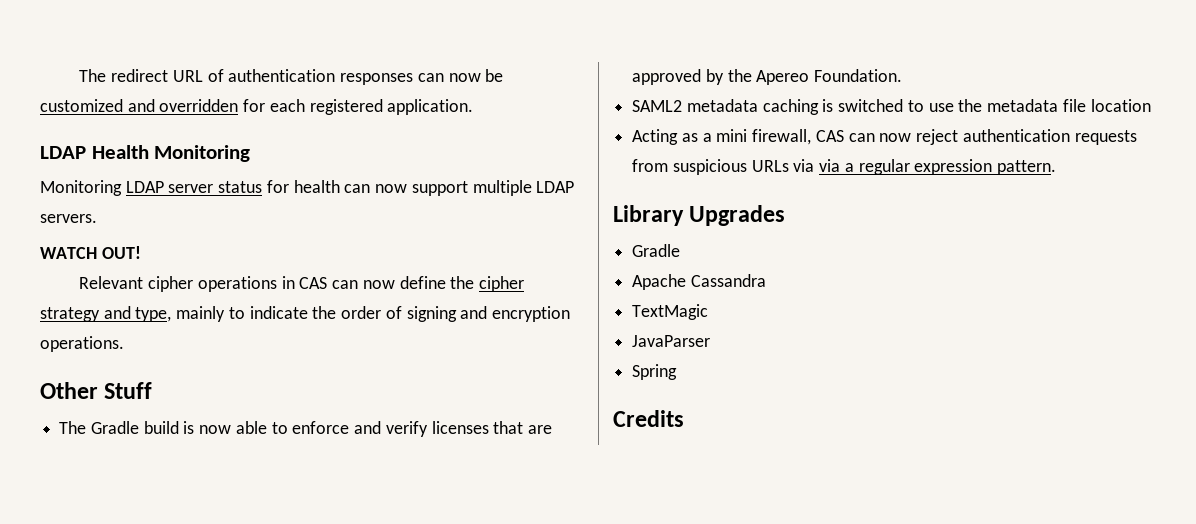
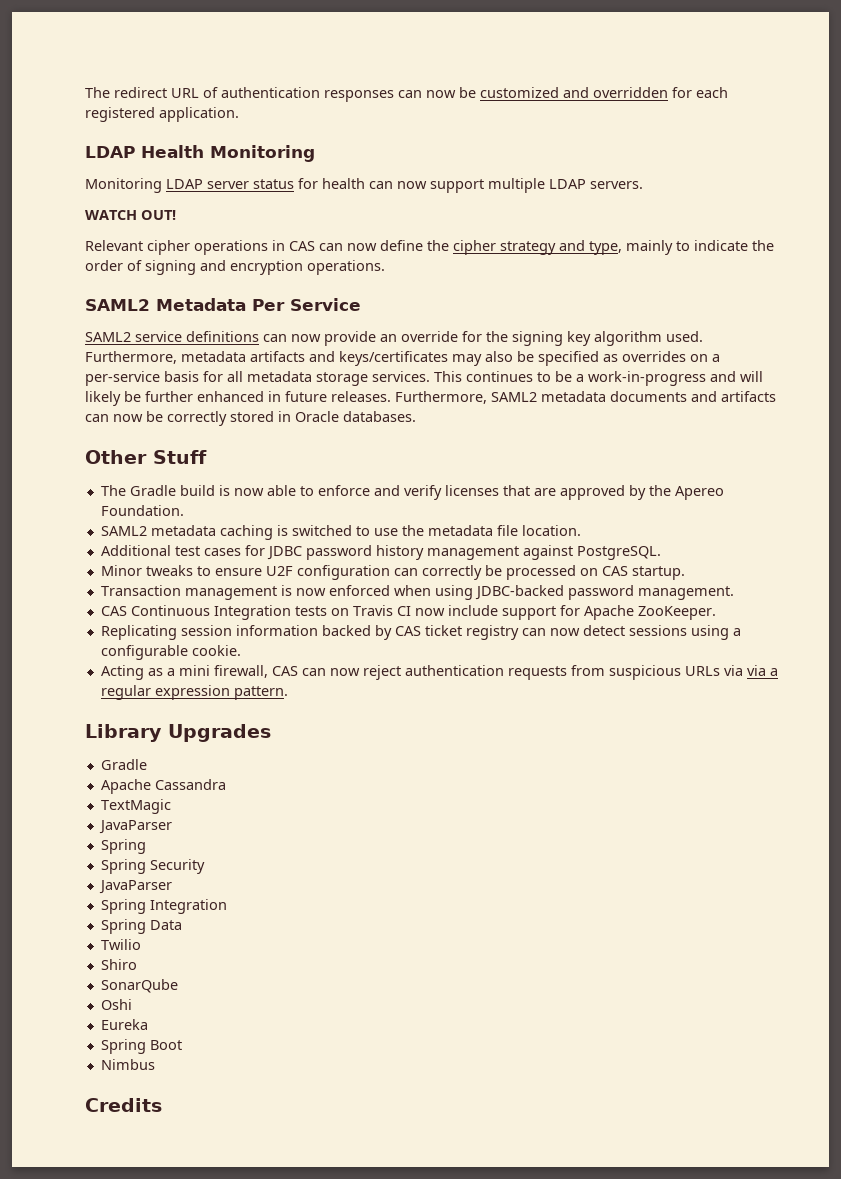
+ SAML2 Metadata Per Service
+ SAML2 service definitions can now provide an override for the signing key algorithm used. Furthermore, metadata artifacts and keys/certificates may also be specified as overrides on a per-service basis for all metadata storage services. This continues to be a work-in-progress and will likely be further enhanced in future releases. Furthermore, SAML2 metadata documents and artifacts can now be correctly stored in Oracle databases.
- SAML2 metadata caching is switched to use the metadata file location
+ SAML2 metadata caching is switched to use the metadata file location.
+ Additional test cases for JDBC password history management against PostgreSQL.
+ Minor tweaks to ensure U2F configuration can correctly be processed on CAS startup.
+ Transaction management is now enforced when using JDBC-backed password management.
+ CAS Continuous Integration tests on Travis CI now include support for Apache ZooKeeper.
+ Replicating session information backed by CAS ticket registry can now detect sessions using a configurable cookie.
+ Spring Security
+ JavaParser
+ Spring Integration
+ Spring Data
+ Twilio
+ Shiro
+ SonarQube
+ Oshi
+ Eureka
+ Spring Boot
+ Nimbus

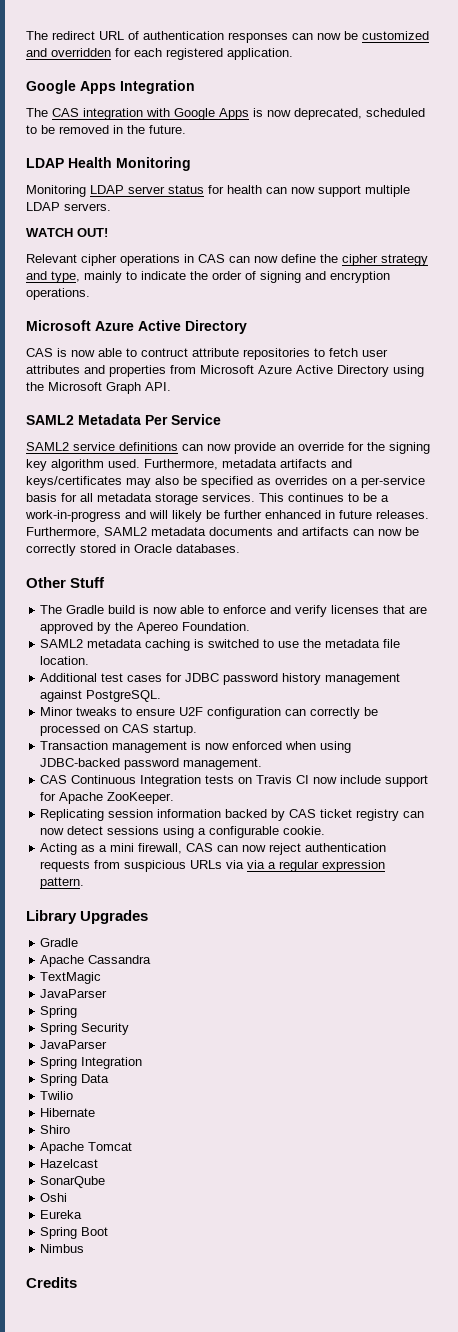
+ Google Apps Integration
+ The CAS integration with Google Apps is now deprecated, scheduled to be removed in the future.
  Relevant cipher operations in CAS can now define the cipher strategy and type, mainly to indicate the order of signing and encryption operations.
+ Microsoft Azure Active Directory
+ CAS is now able to contruct attribute repositories to fetch user attributes and properties from Microsoft Azure Active Directory using the Microsoft Graph API.
+ Hibernate
+ Apache Tomcat
+ Hazelcast

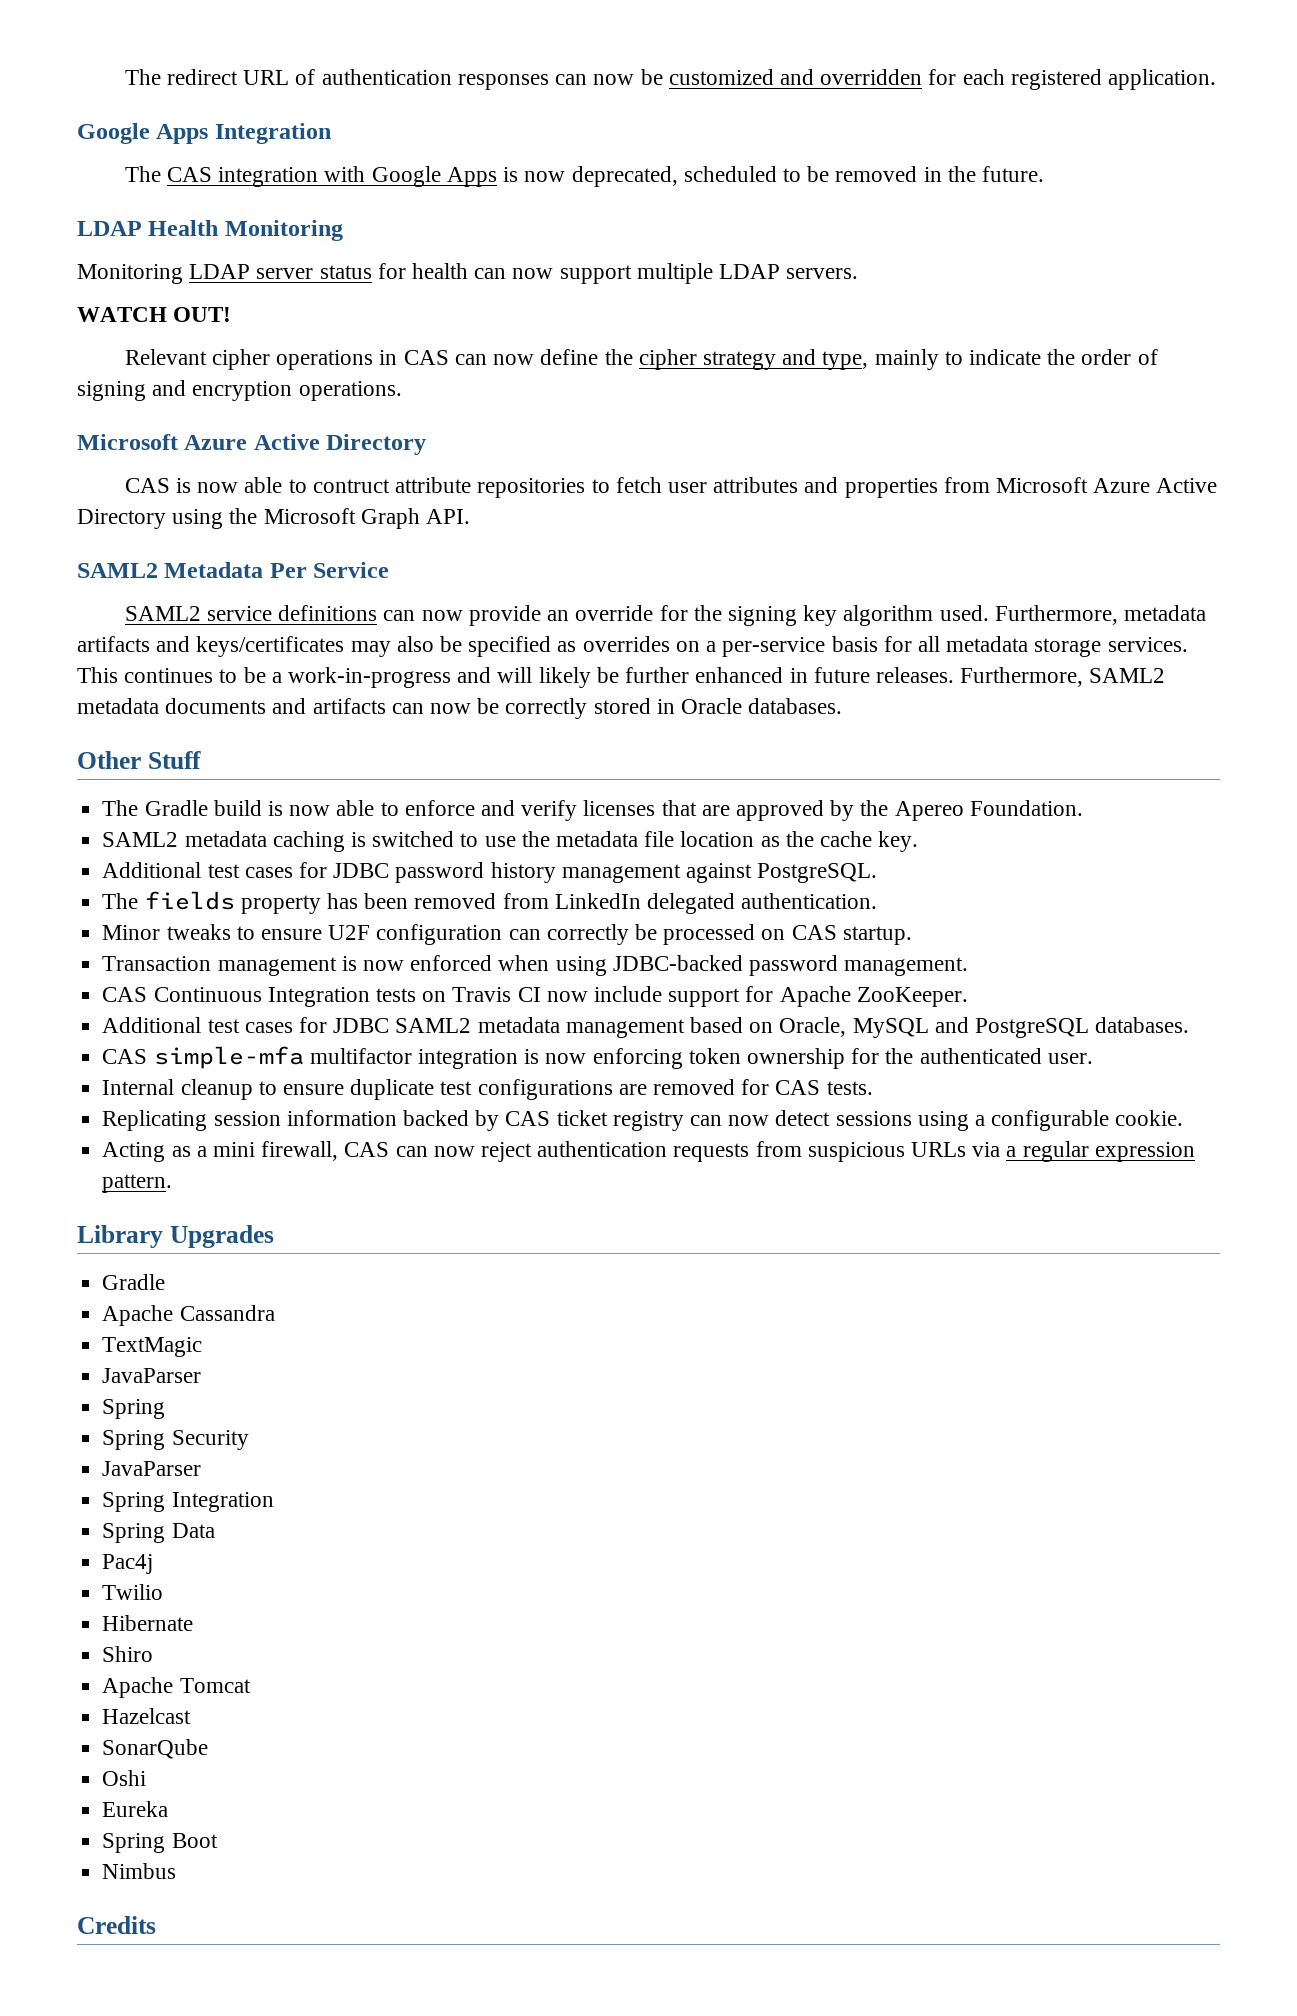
- SAML2 metadata caching is switched to use the metadata file location.
+ SAML2 metadata caching is switched to use the metadata file location as the cache key.
+ The fields property has been removed from LinkedIn delegated authentication.
+ Additional test cases for JDBC SAML2 metadata management based on Oracle, MySQL and PostgreSQL databases.
+ CAS simple-mfa multifactor integration is now enforcing token ownership for the authenticated user.
+ Internal cleanup to ensure duplicate test configurations are removed for CAS tests.
- Acting as a mini firewall, CAS can now reject authentication requests from suspicious URLs via via a regular expression pattern.
+ Acting as a mini firewall, CAS can now reject authentication requests from suspicious URLs via a regular expression pattern.
+ Pac4j

